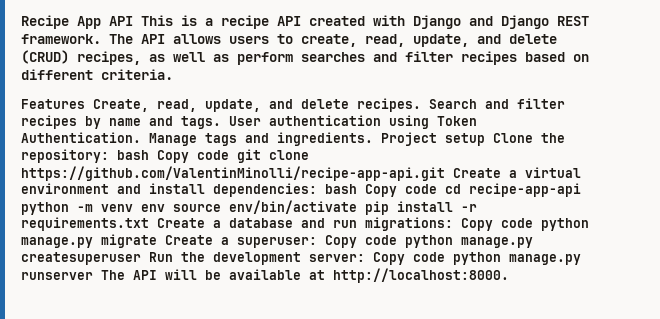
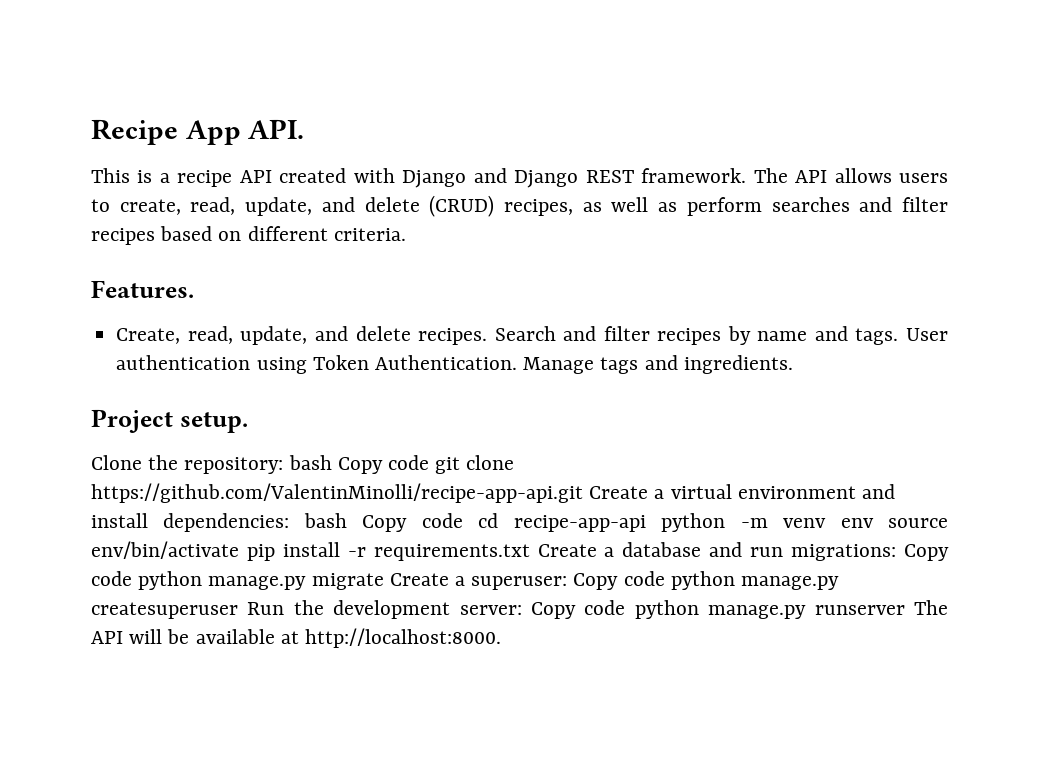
- Recipe App API This is a recipe API created with Django and Django REST framework.
+ Recipe App API.
+ This is a recipe API created with Django and Django REST framework.
- Features Create, read, update, and delete recipes.
+ Features.
+ Create, read, update, and delete recipes.
- Manage tags and ingredients. Project setup Clone the repository:
+ Manage tags and ingredients.
+ Project setup.
+ Clone the repository:

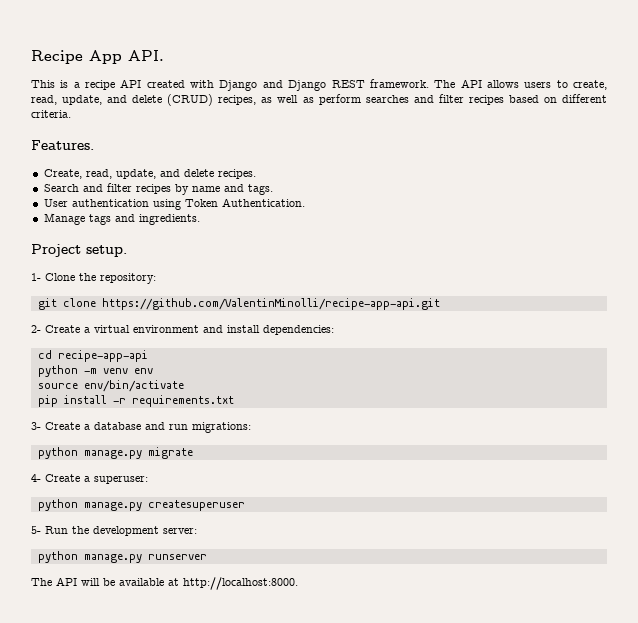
- Create, read, update, and delete recipes. Search and filter recipes by name and tags. User authentication using Token Authentication. Manage tags and ingredients.
+ Create, read, update, and delete recipes.
+ Search and filter recipes by name and tags.
+ User authentication using Token Authentication.
+ Manage tags and ingredients.
- Clone the repository: bash Copy code git clone https://github.com/ValentinMinolli/recipe-app-api.git Create a virtual environment and install dependencies: bash Copy code cd recipe-app-api python -m venv env source env/bin/activate pip install -r requirements.txt Create a database and run migrations: Copy code python manage.py migrate Create a superuser: Copy code python manage.py createsuperuser Run the development server: Copy code python manage.py runserver The API will be available at http://localhost:8000.
+ 1- Clone the repository:
+ git clone https://github.com/ValentinMinolli/recipe-app-api.git
+ 2- Create a virtual environment and install dependencies:
+ cd recipe-app-api
+ python -m venv env
+ source env/bin/activate
+ pip install -r requirements.txt
+ 3- Create a database and run migrations:
+ python manage.py migrate
+ 4- Create a superuser:
+ python manage.py createsuperuser
+ 5- Run the development server:
+ python manage.py runserver
+ The API will be available at http://localhost:8000.

